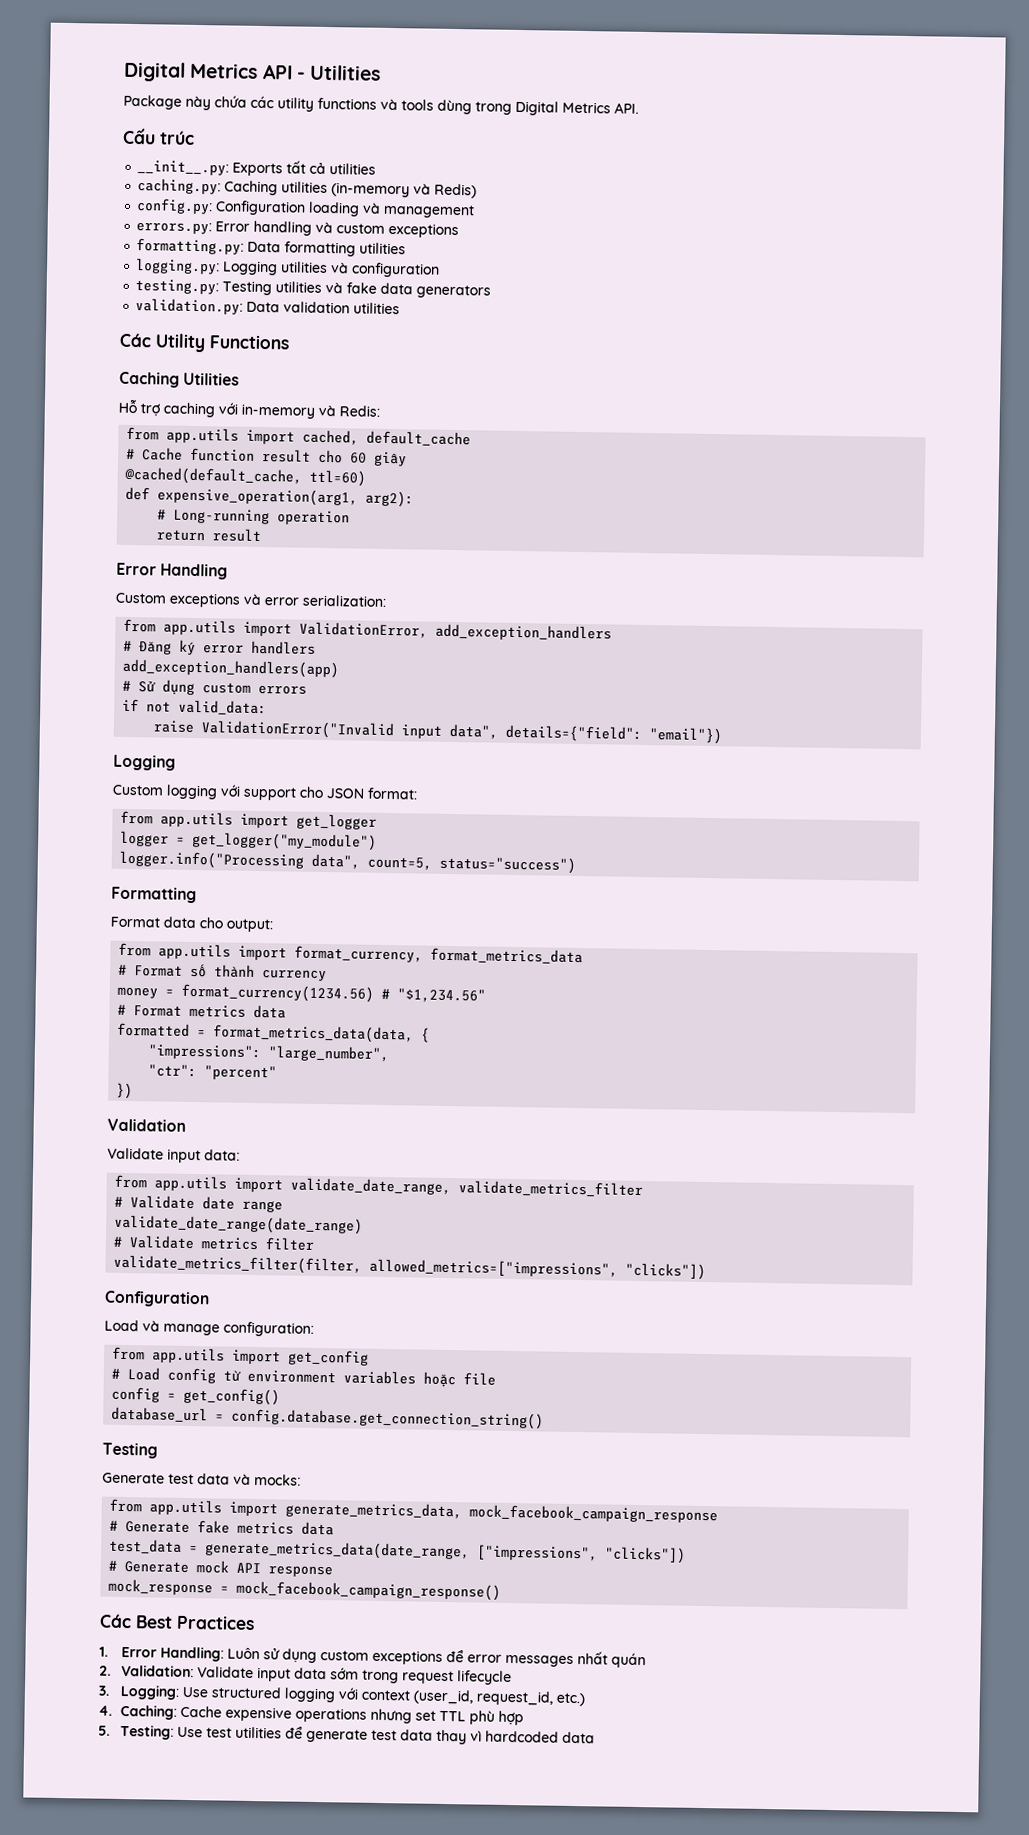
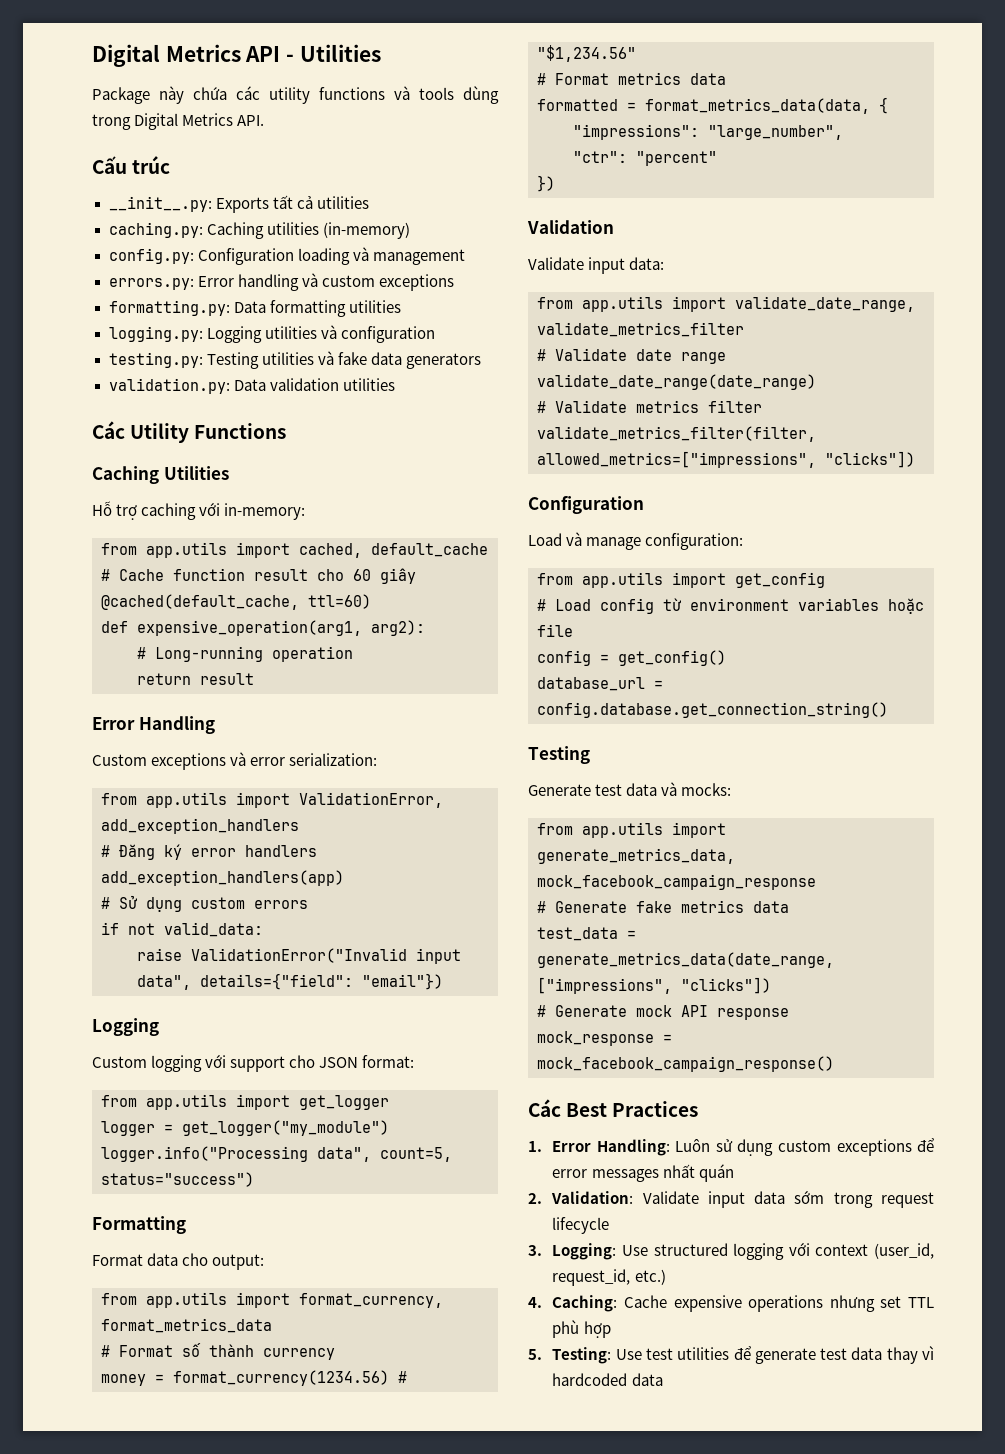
- caching.py: Caching utilities (in-memory và Redis)
+ caching.py: Caching utilities (in-memory)
- Hỗ trợ caching với in-memory và Redis:
+ Hỗ trợ caching với in-memory:

